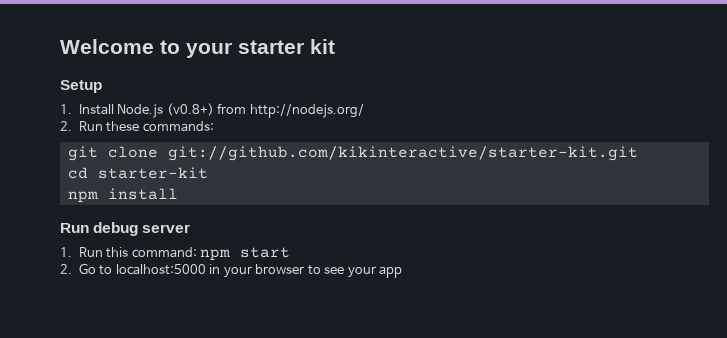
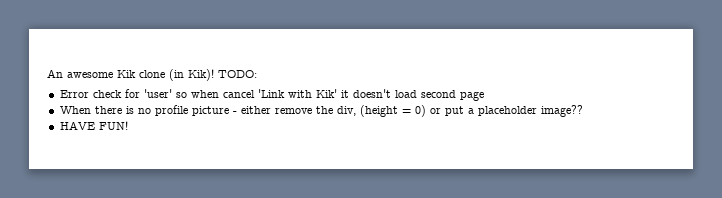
- Welcome to your starter kit
- Setup
- 1. Install Node.js (v0.8+) from http://nodejs.org/
- 2. Run these commands:
- git clone git://github.com/kikinteractive/starter-kit.git
- cd starter-kit
- npm install
- Run debug server
- 1. Run this command: npm start
- 2. Go to localhost:5000 in your browser to see your app
+ An awesome Kik clone (in Kik)! TODO:
+ Error check for 'user' so when cancel 'Link with Kik' it doesn't load second page
+ When there is no profile picture - either remove the div, (height = 0) or put a placeholder image??
+ HAVE FUN!

